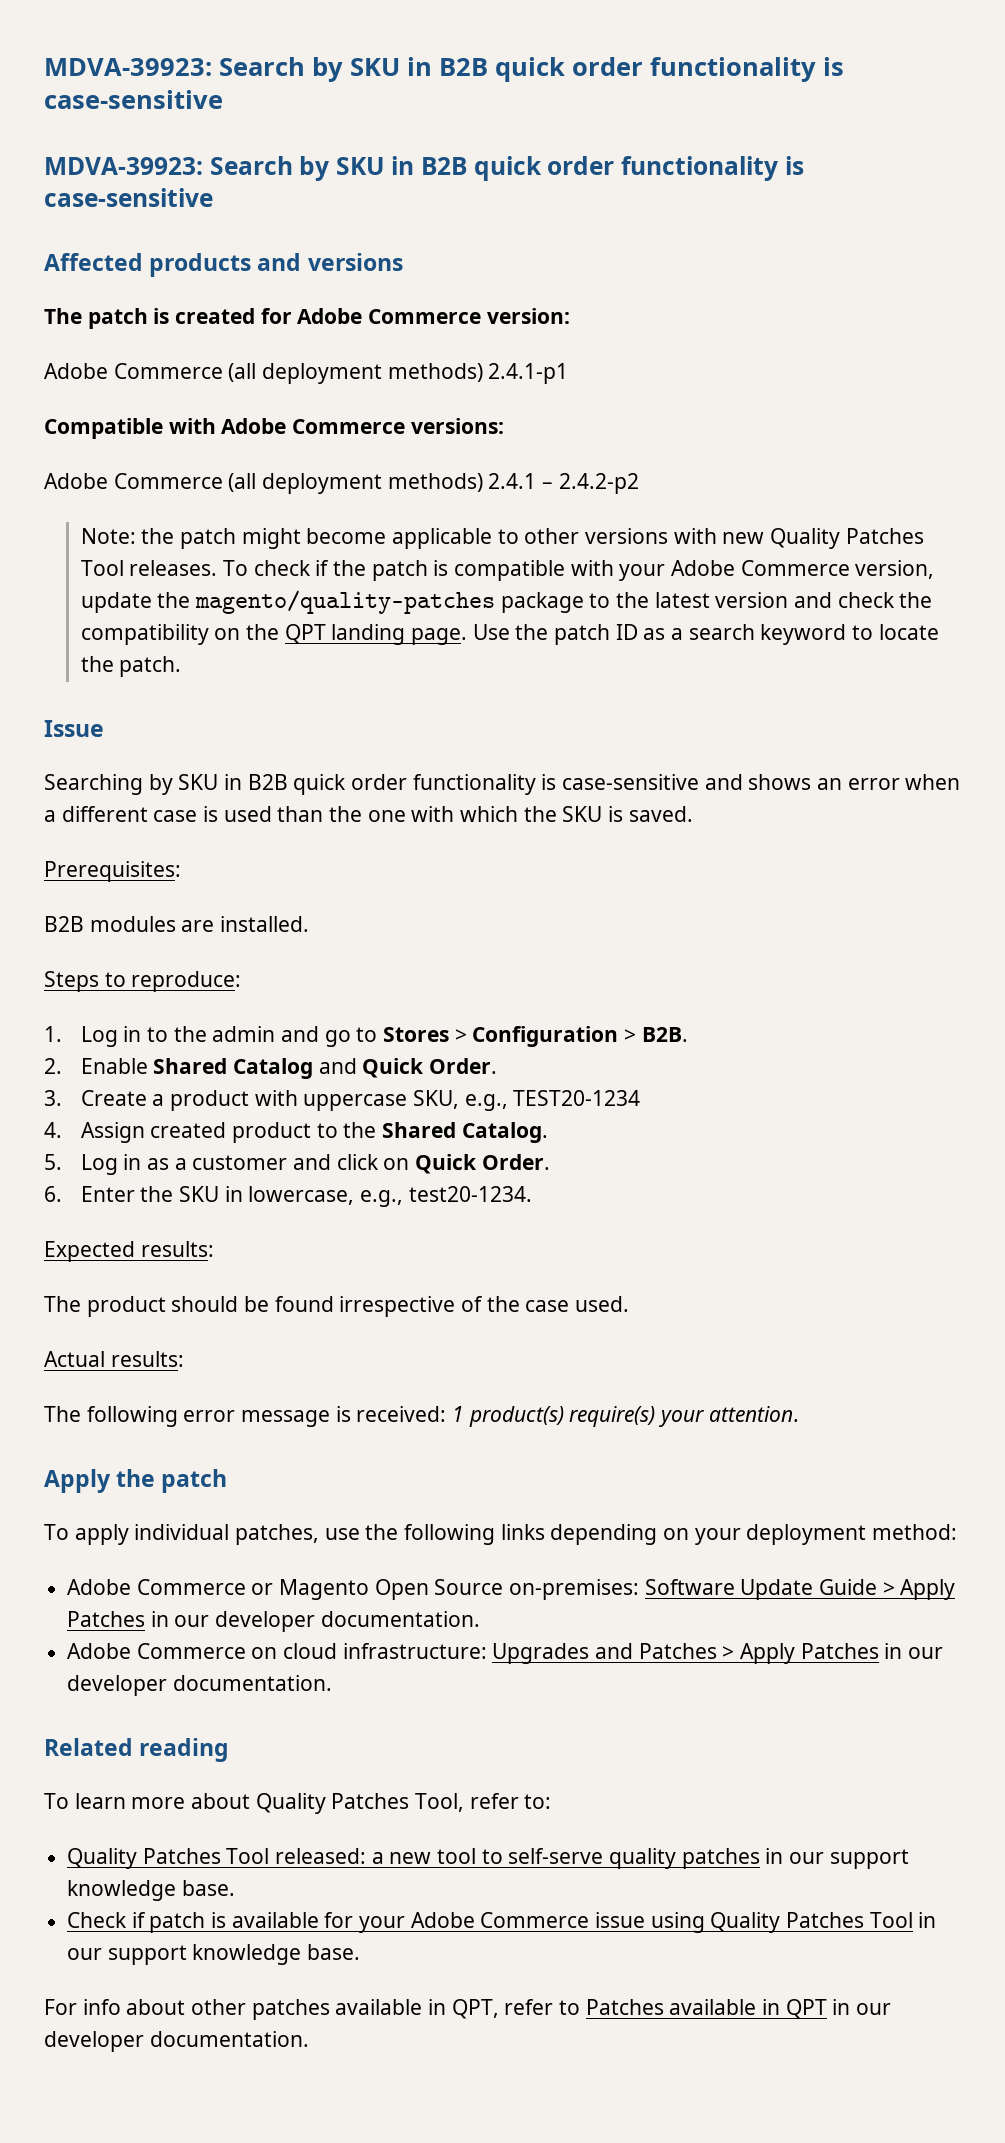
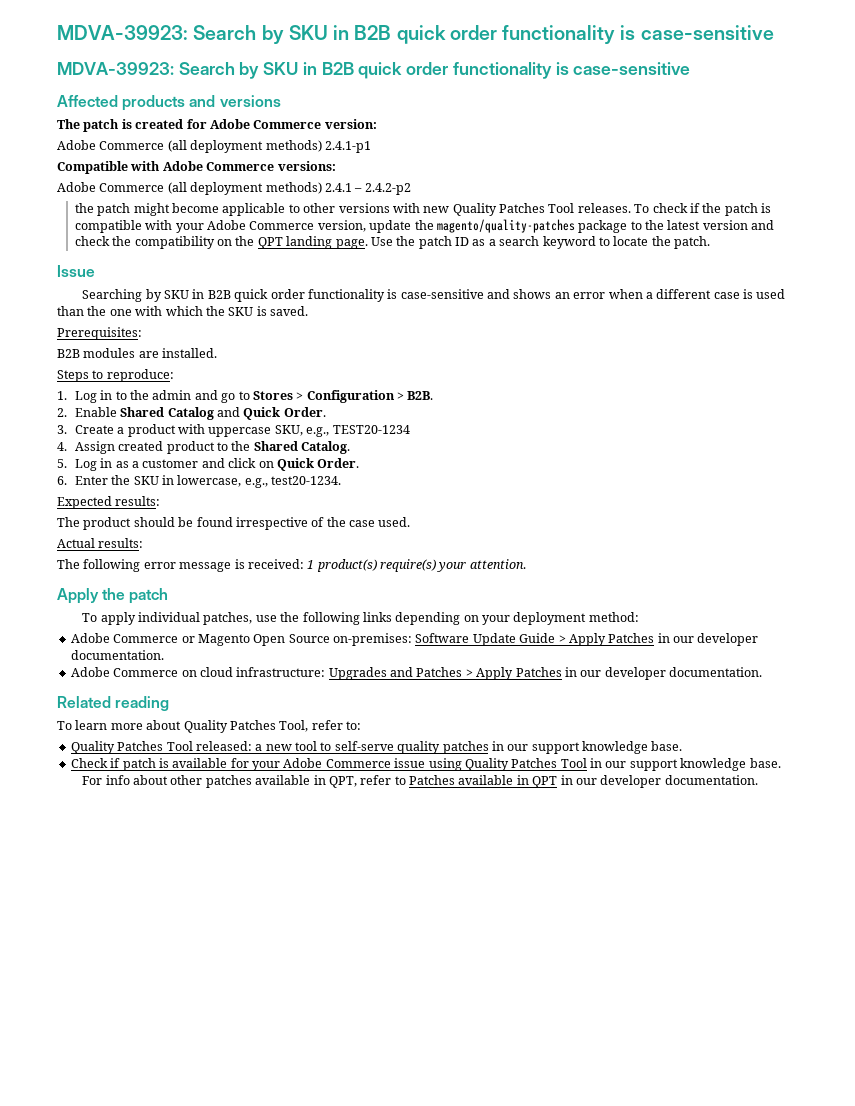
- Note: the patch might become applicable to other versions with new Quality Patches Tool releases.
+ the patch might become applicable to other versions with new Quality Patches Tool releases.

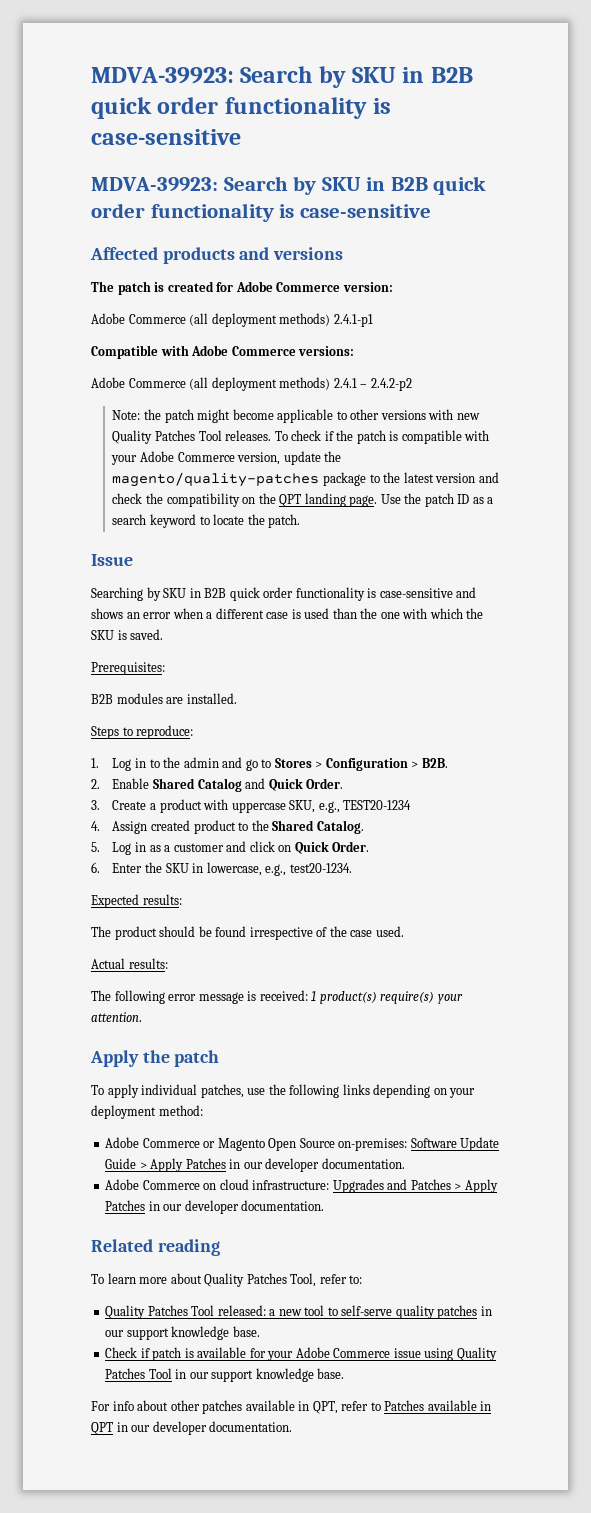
- the patch might become applicable to other versions with new Quality Patches Tool releases.
+ Note: the patch might become applicable to other versions with new Quality Patches Tool releases.

